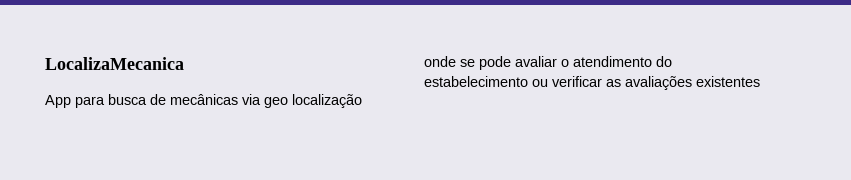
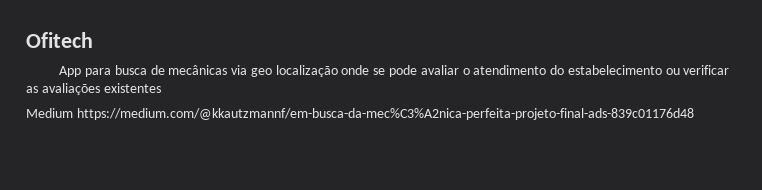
- LocalizaMecanica
+ Ofitech
+ Medium https://medium.com/@kkautzmannf/em-busca-da-mec%C3%A2nica-perfeita-projeto-final-ads-839c01176d48

